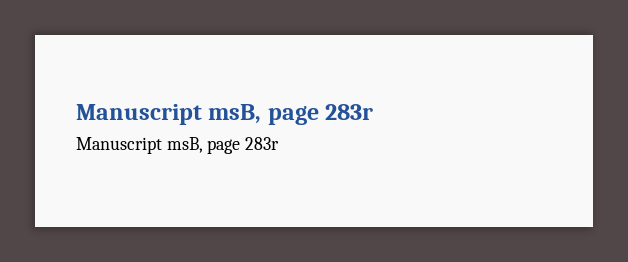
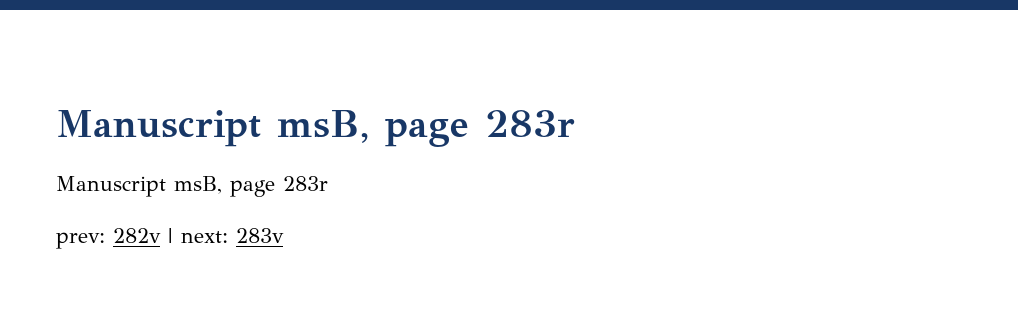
+ prev: 282v | next: 283v

